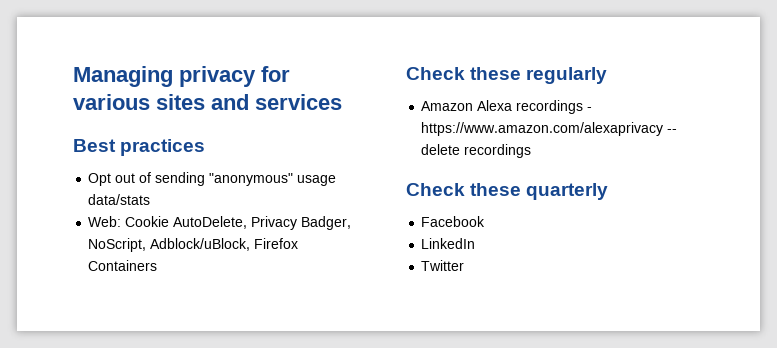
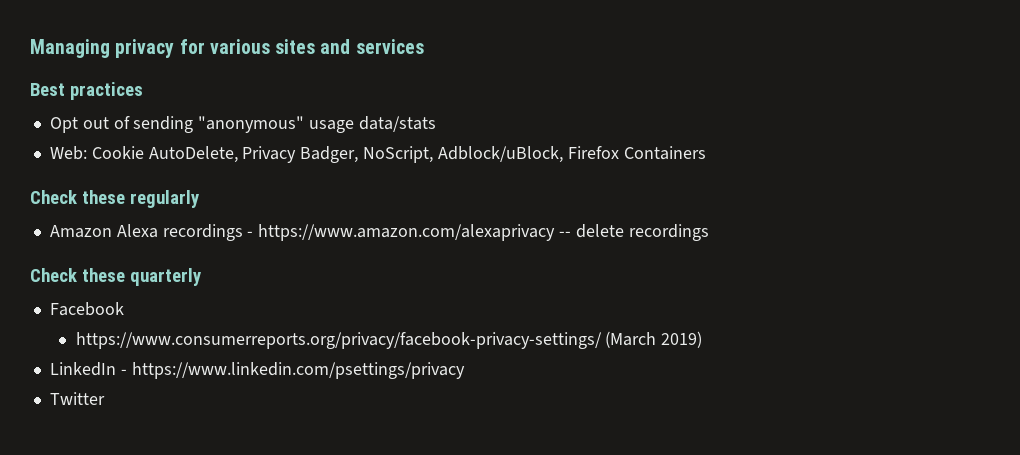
+ https://www.consumerreports.org/privacy/facebook-privacy-settings/ (March 2019)
- LinkedIn
+ LinkedIn - https://www.linkedin.com/psettings/privacy

